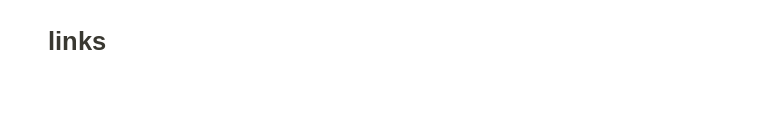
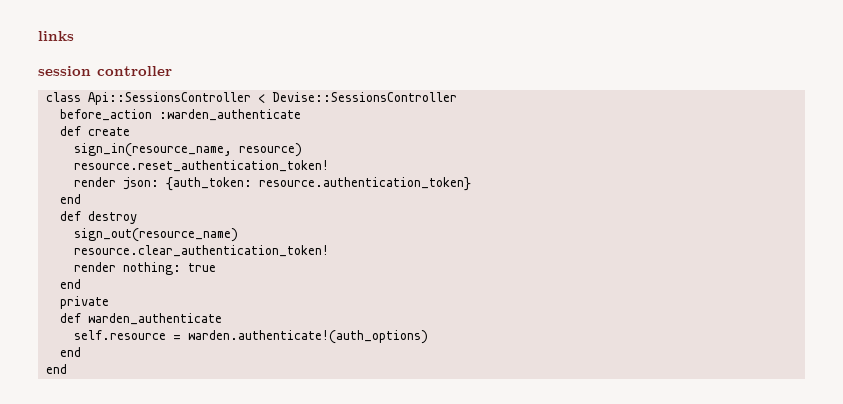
+ session controller
+ class Api::SessionsController < Devise::SessionsController
+ before_action :warden_authenticate
+ def create
+ sign_in(resource_name, resource)
+ resource.reset_authentication_token!
+ render json: {auth_token: resource.authentication_token}
+ end
+ def destroy
+ sign_out(resource_name)
+ resource.clear_authentication_token!
+ render nothing: true
+ end
+ private
+ def warden_authenticate
+ self.resource = warden.authenticate!(auth_options)
+ end
+ end

